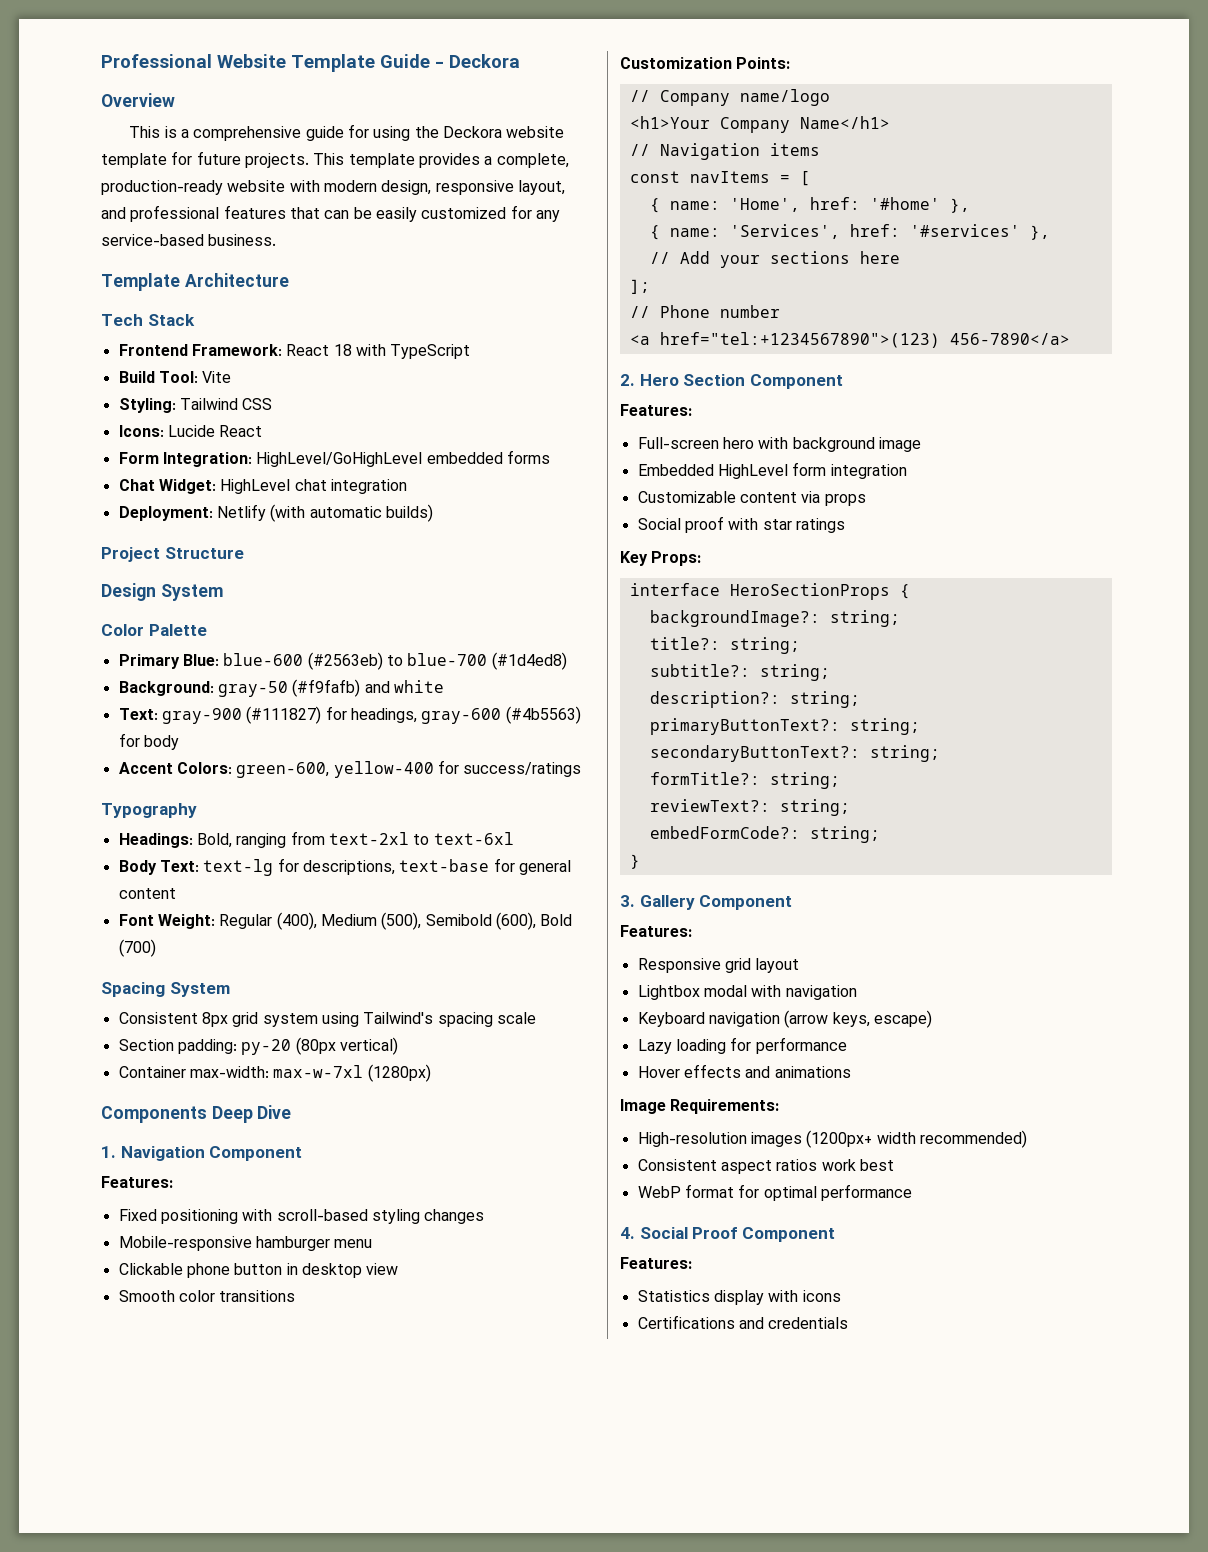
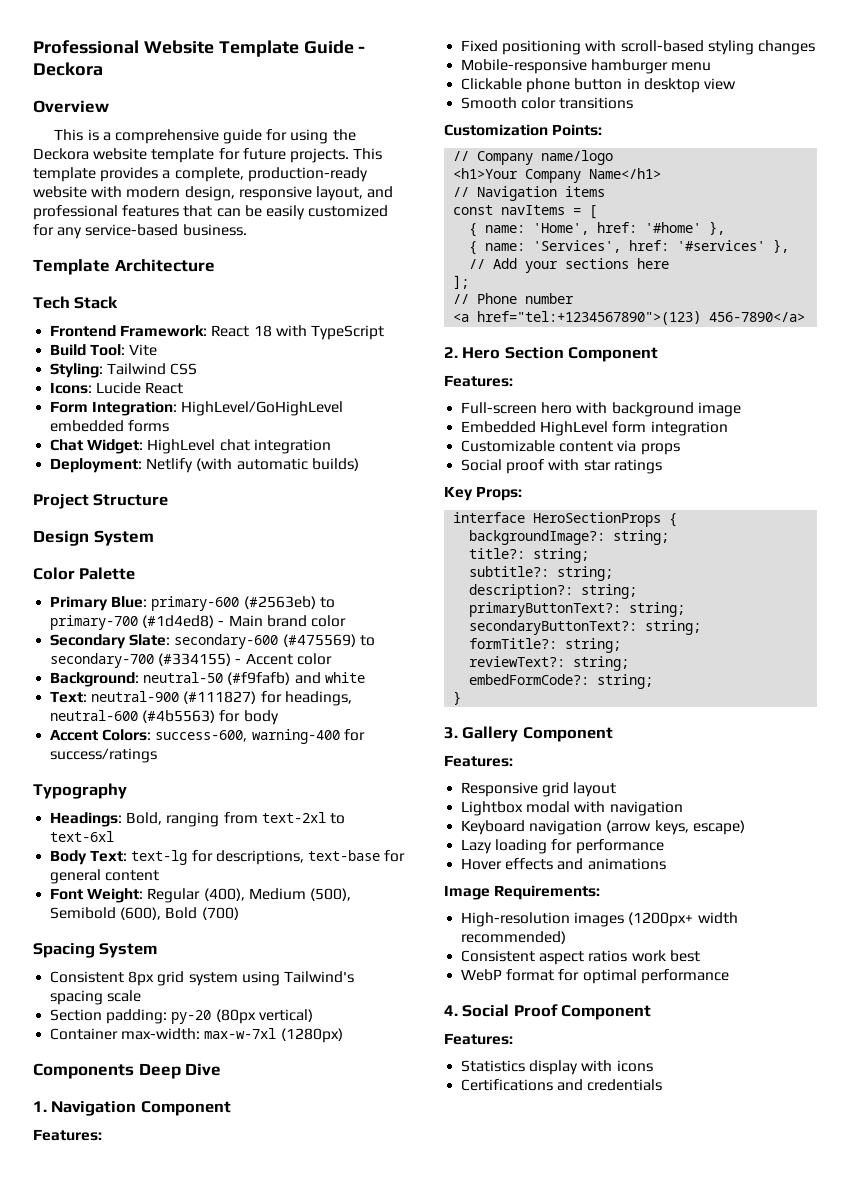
- Primary Blue: blue-600 (#2563eb) to blue-700 (#1d4ed8)
+ Primary Blue: primary-600 (#2563eb) to primary-700 (#1d4ed8) - Main brand color
+ Secondary Slate: secondary-600 (#475569) to secondary-700 (#334155) - Accent color
- Background: gray-50 (#f9fafb) and white
+ Background: neutral-50 (#f9fafb) and white
- Text: gray-900 (#111827) for headings, gray-600 (#4b5563) for body
+ Text: neutral-900 (#111827) for headings, neutral-600 (#4b5563) for body
- Accent Colors: green-600, yellow-400 for success/ratings
+ Accent Colors: success-600, warning-400 for success/ratings

